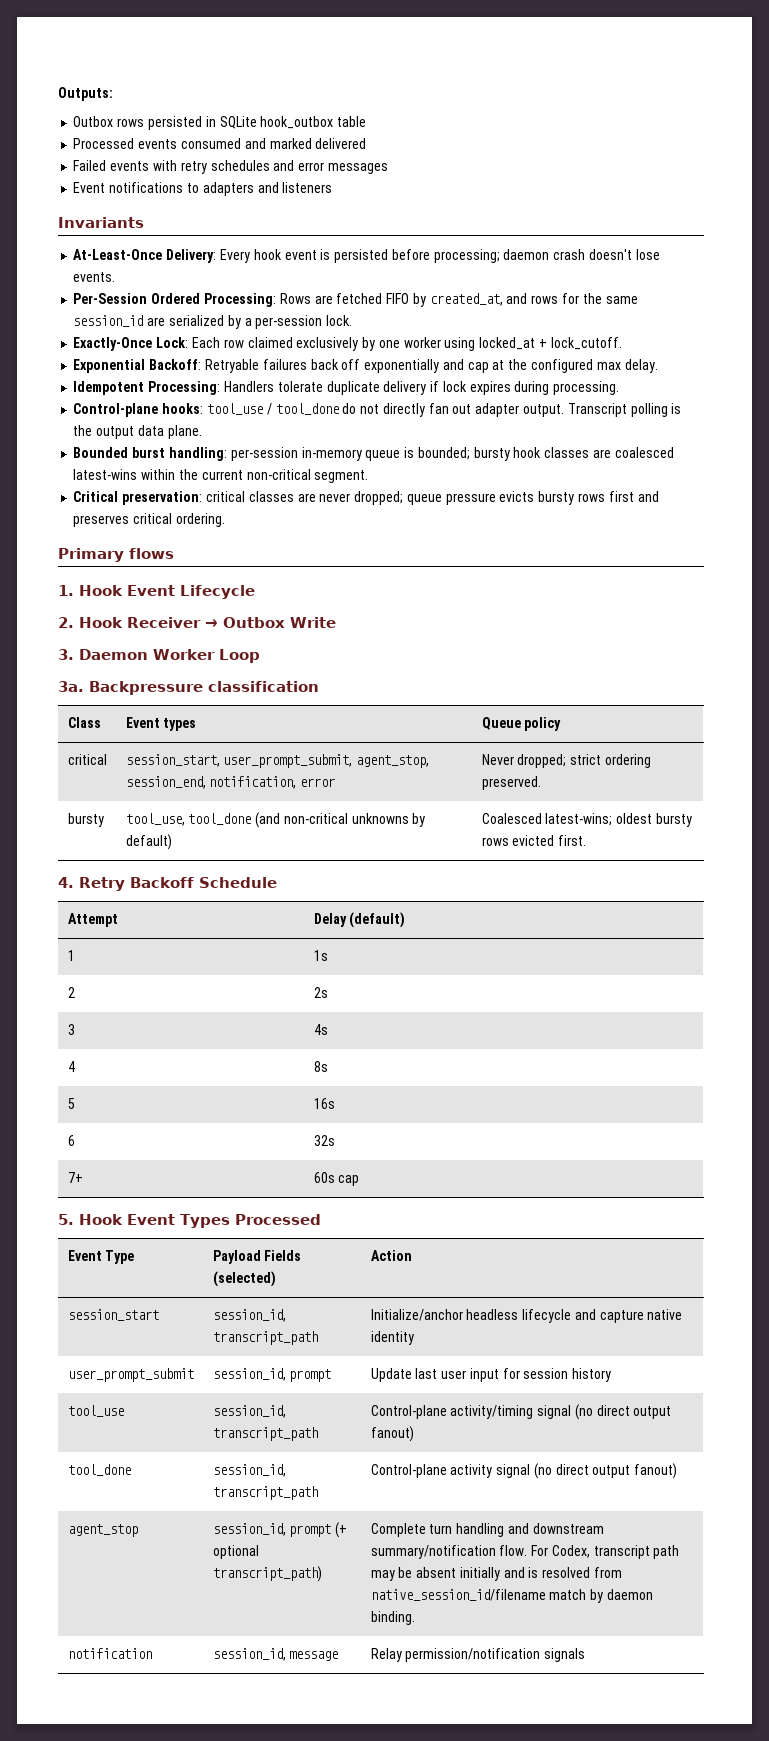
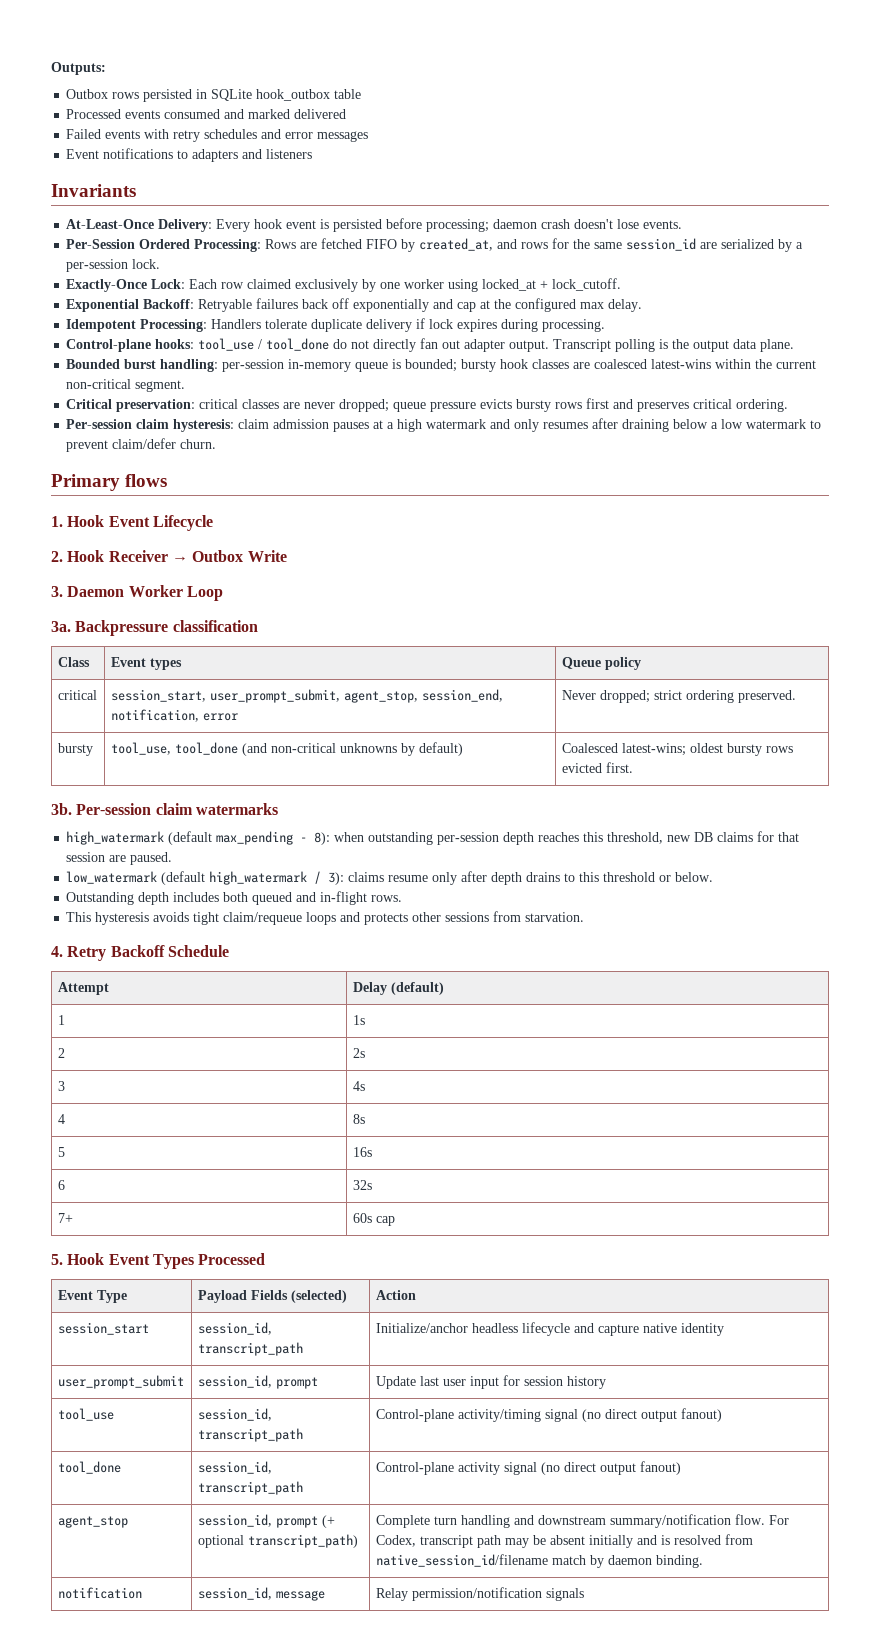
+ Per-session claim hysteresis: claim admission pauses at a high watermark and only resumes after draining below a low watermark to prevent claim/defer churn.
+ 3b. Per-session claim watermarks
+ high_watermark (default max_pending - 8): when outstanding per-session depth reaches this threshold, new DB claims for that session are paused.
+ low_watermark (default high_watermark / 3): claims resume only after depth drains to this threshold or below.
+ Outstanding depth includes both queued and in-flight rows.
+ This hysteresis avoids tight claim/requeue loops and protects other sessions from starvation.

